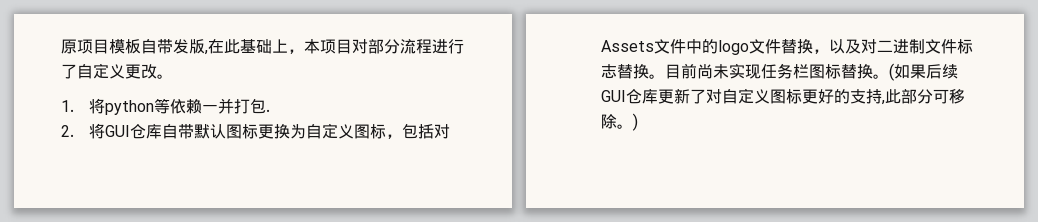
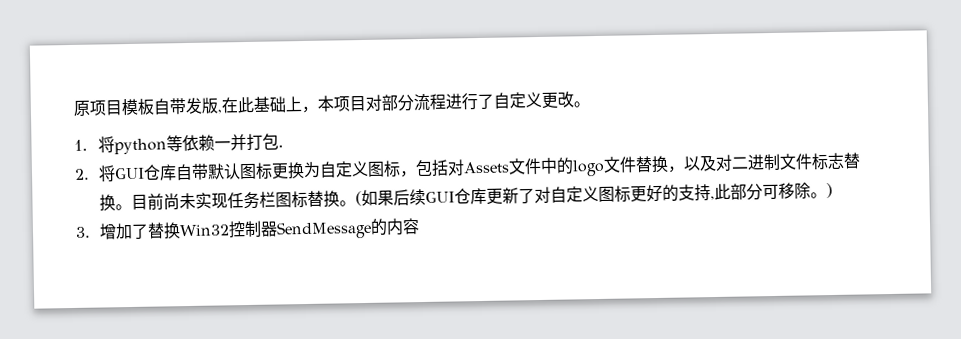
+ 3.增加了替换Win32控制器SendMessage的内容

